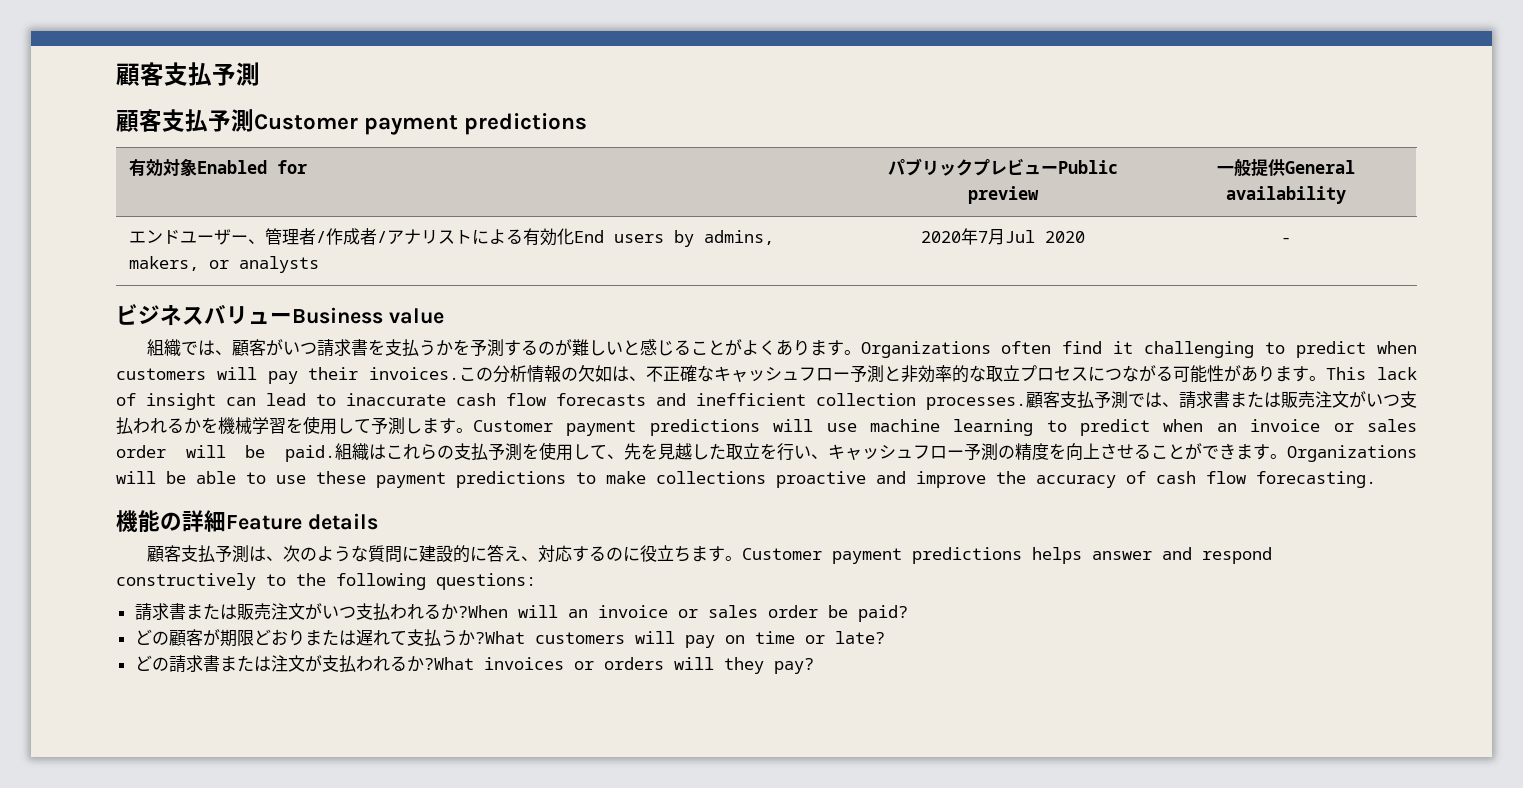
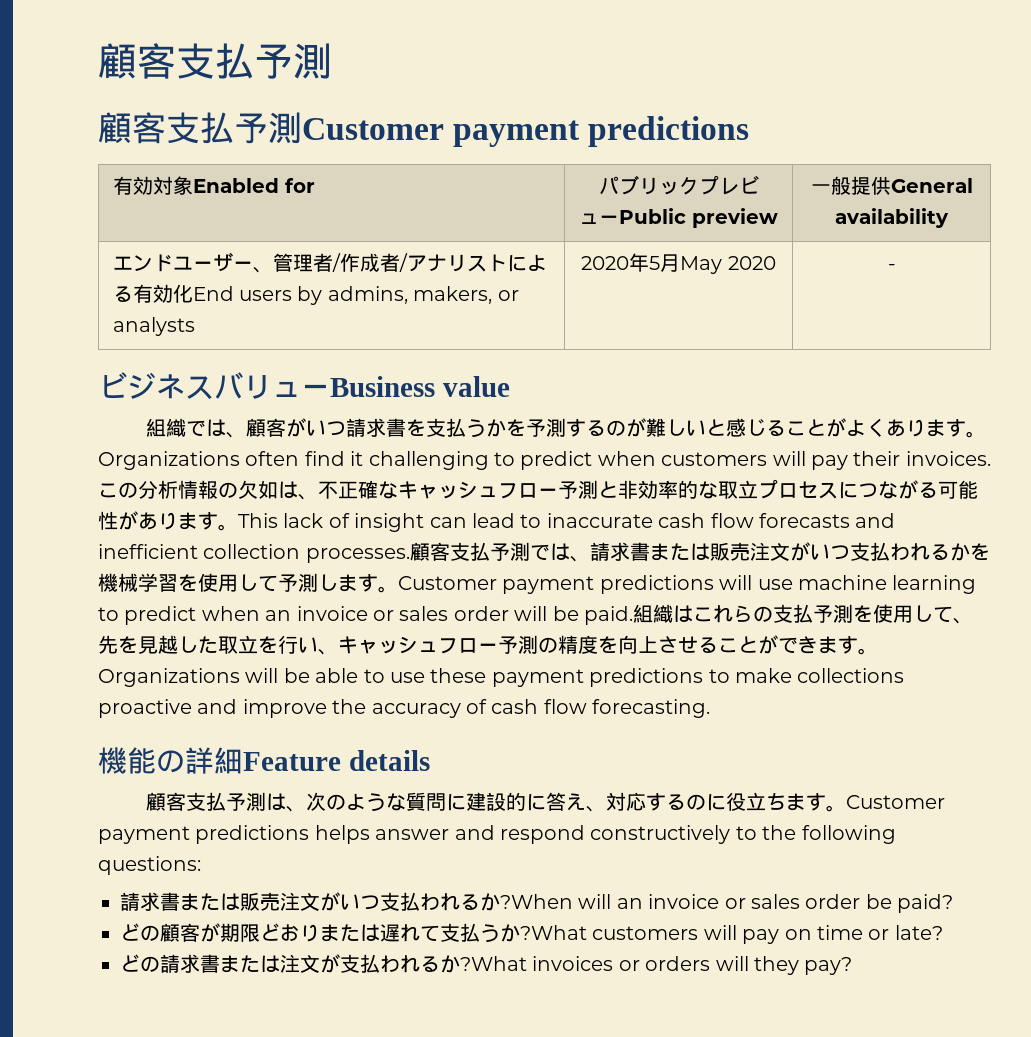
- エンドユーザー、管理者/作成者/アナリストによる有効化End users by admins, makers, or analysts | 2020年7月Jul 2020 | -
+ エンドユーザー、管理者/作成者/アナリストによる有効化End users by admins, makers, or analysts | 2020年5月May 2020 | -

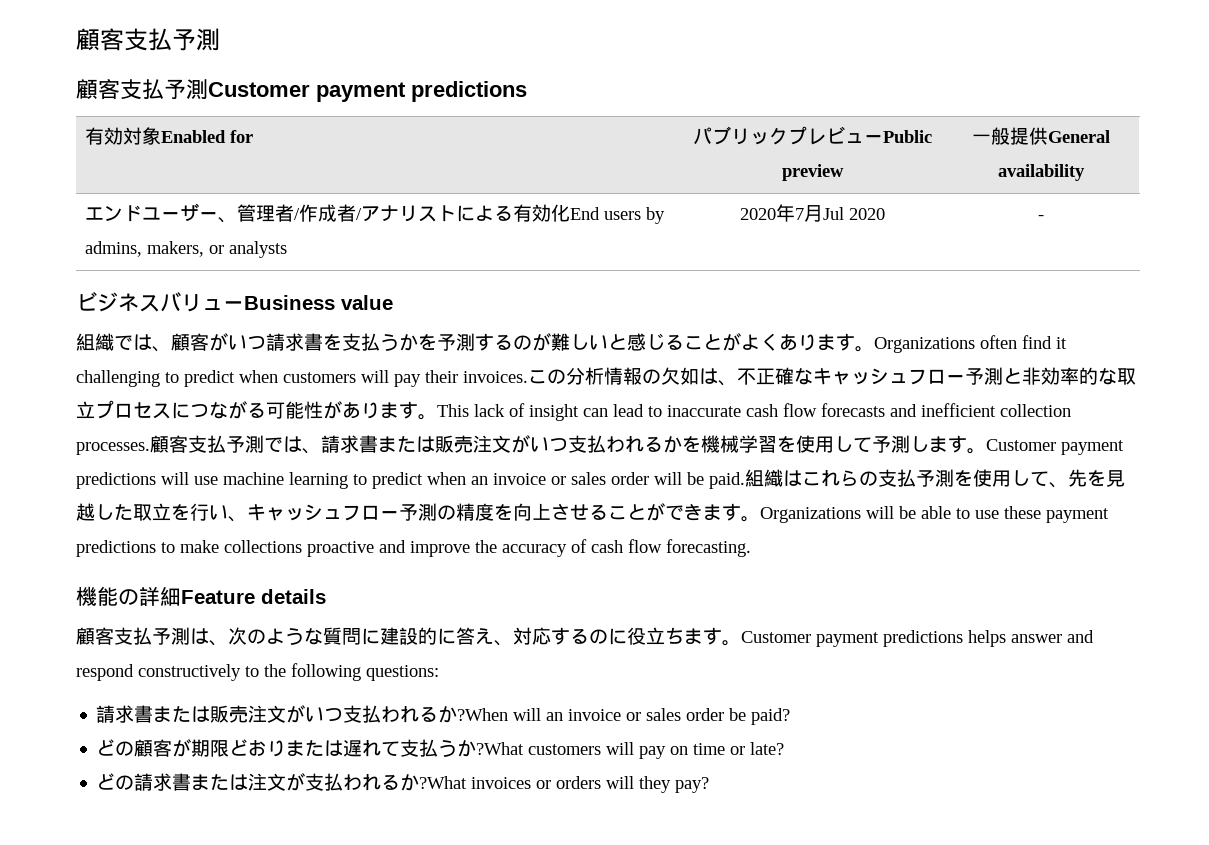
- エンドユーザー、管理者/作成者/アナリストによる有効化End users by admins, makers, or analysts | 2020年5月May 2020 | -
+ エンドユーザー、管理者/作成者/アナリストによる有効化End users by admins, makers, or analysts | 2020年7月Jul 2020 | -

